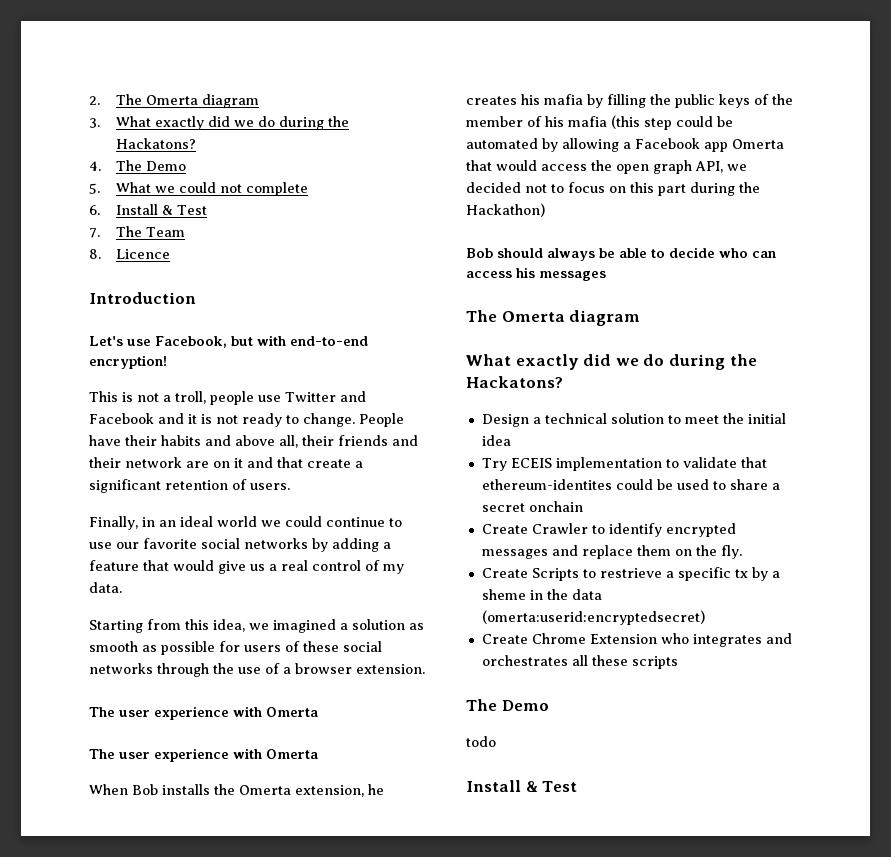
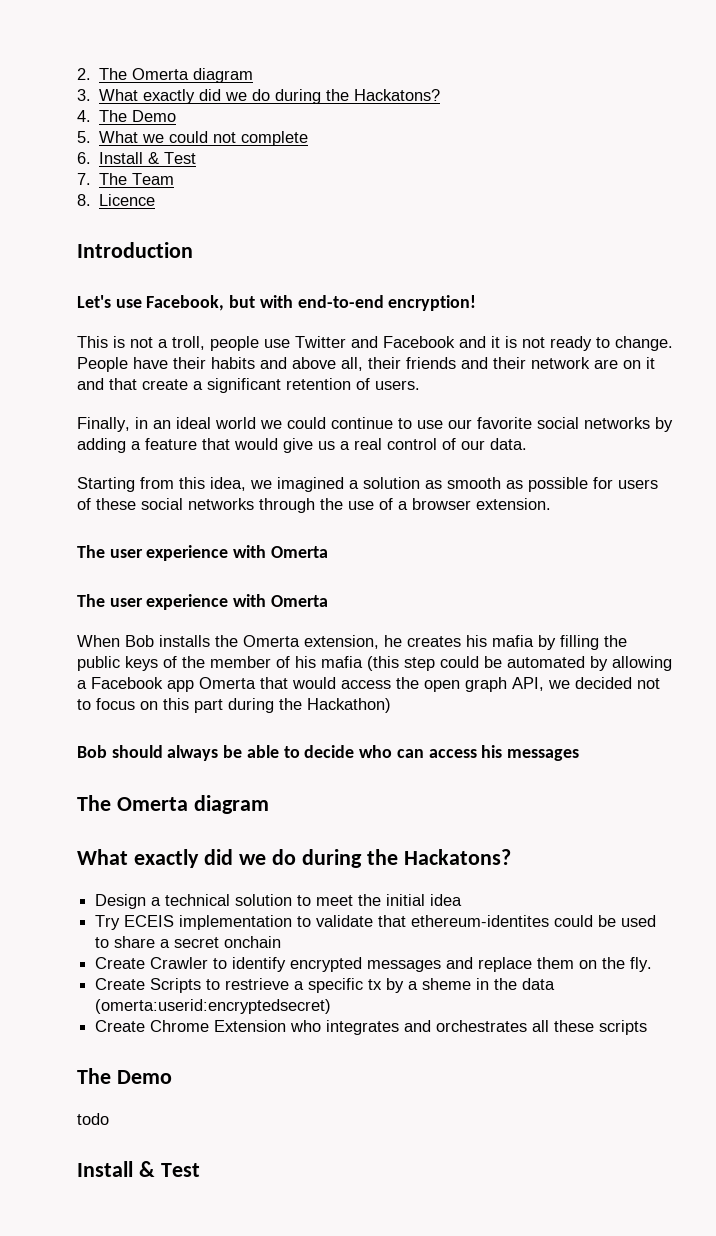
- Finally, in an ideal world we could continue to use our favorite social networks by adding a feature that would give us a real control of my data.
+ Finally, in an ideal world we could continue to use our favorite social networks by adding a feature that would give us a real control of our data.

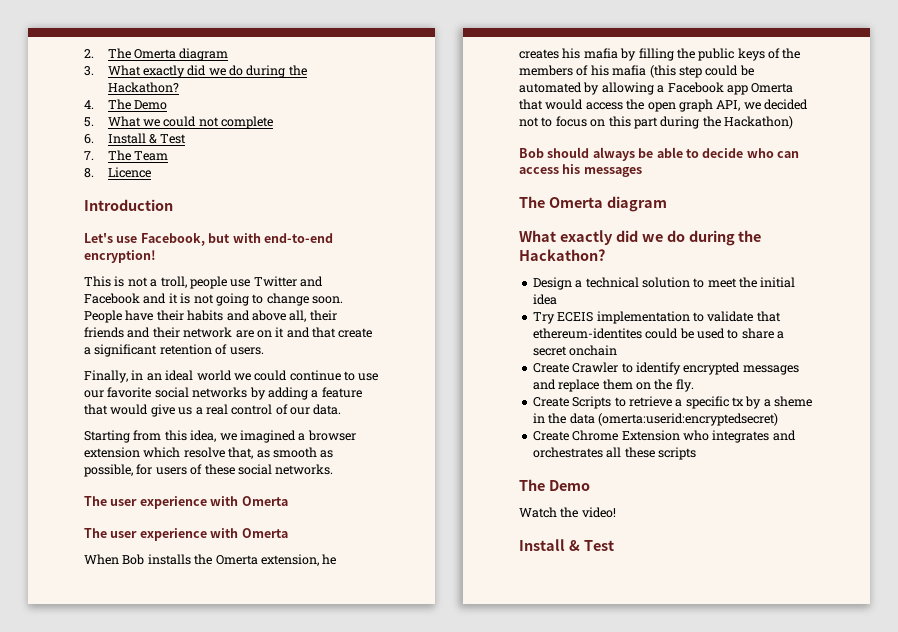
- 3. What exactly did we do during the Hackatons?
+ 3. What exactly did we do during the Hackathon?
- This is not a troll, people use Twitter and Facebook and it is not ready to change.
+ This is not a troll, people use Twitter and Facebook and it is not going to change soon.
- Starting from this idea, we imagined a solution as smooth as possible for users of these social networks through the use of a browser extension.
+ Starting from this idea, we imagined a browser extension which resolve that, as smooth as possible, for users of these social networks.
- When Bob installs the Omerta extension, he creates his mafia by filling the public keys of the member of his mafia (this step could be automated by allowing a Facebook app Omerta that would access the open graph API, we decided not to focus on this part during the Hackathon)
+ When Bob installs the Omerta extension, he creates his mafia by filling the public keys of the members of his mafia (this step could be automated by allowing a Facebook app Omerta that would access the open graph API, we decided not to focus on this part during the Hackathon)
  Bob should always be able to decide who can access his messages
  The Omerta diagram
- What exactly did we do during the Hackatons?
+ What exactly did we do during the Hackathon?
- Create Scripts to restrieve a specific tx by a sheme in the data (omerta:userid:encryptedsecret)
+ Create Scripts to retrieve a specific tx by a sheme in the data (omerta:userid:encryptedsecret)
- todo
+ Watch the video!

